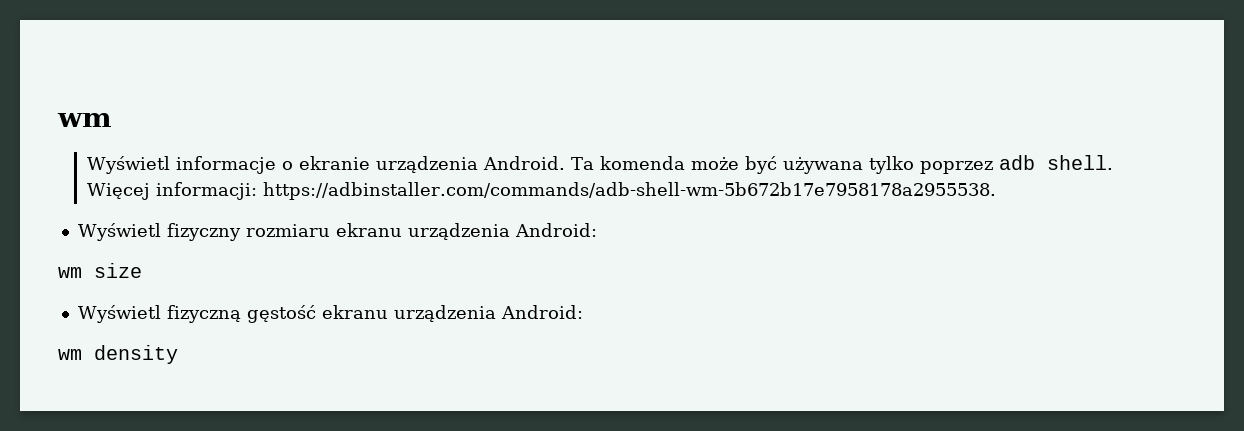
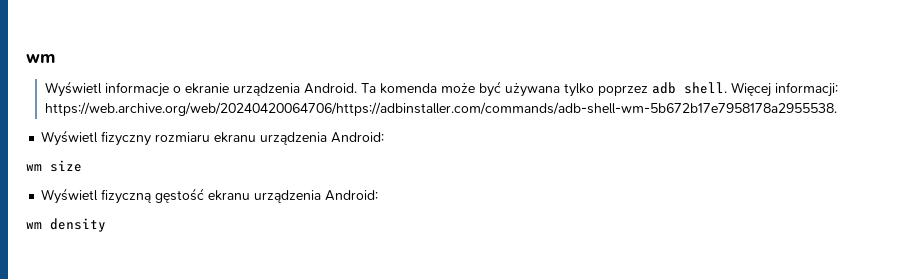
- Więcej informacji: https://adbinstaller.com/commands/adb-shell-wm-5b672b17e7958178a2955538.
+ Więcej informacji: https://web.archive.org/web/20240420064706/https://adbinstaller.com/commands/adb-shell-wm-5b672b17e7958178a2955538.

